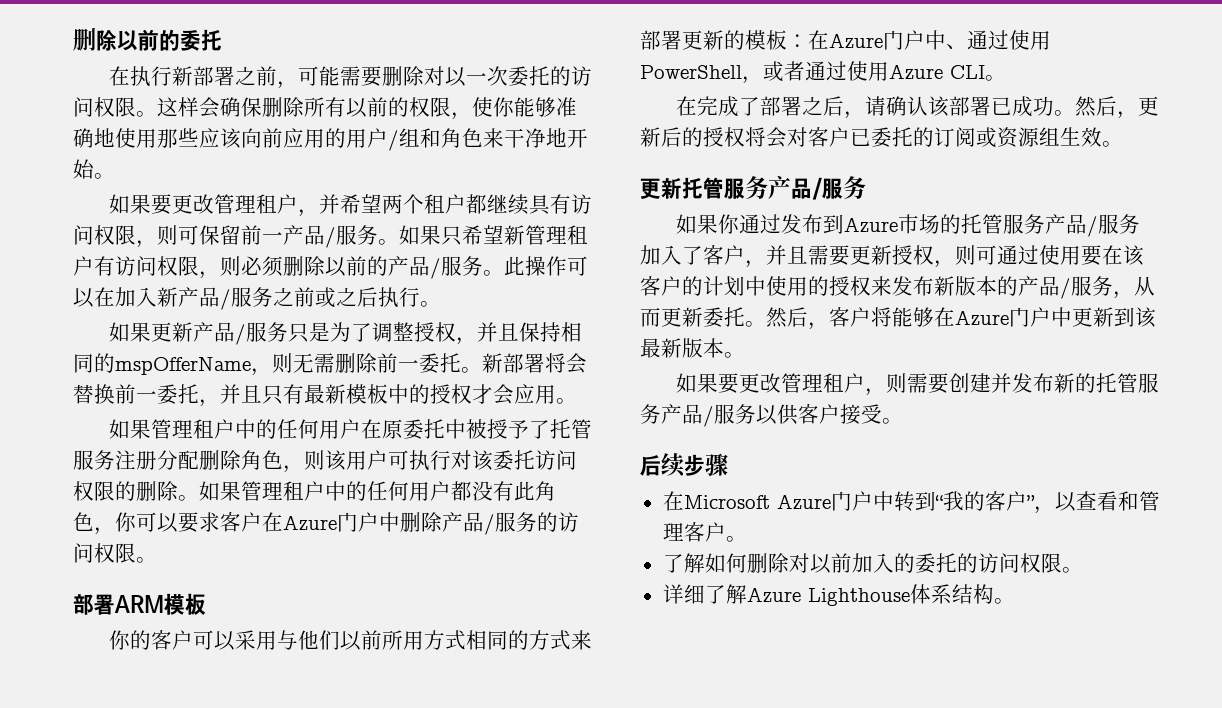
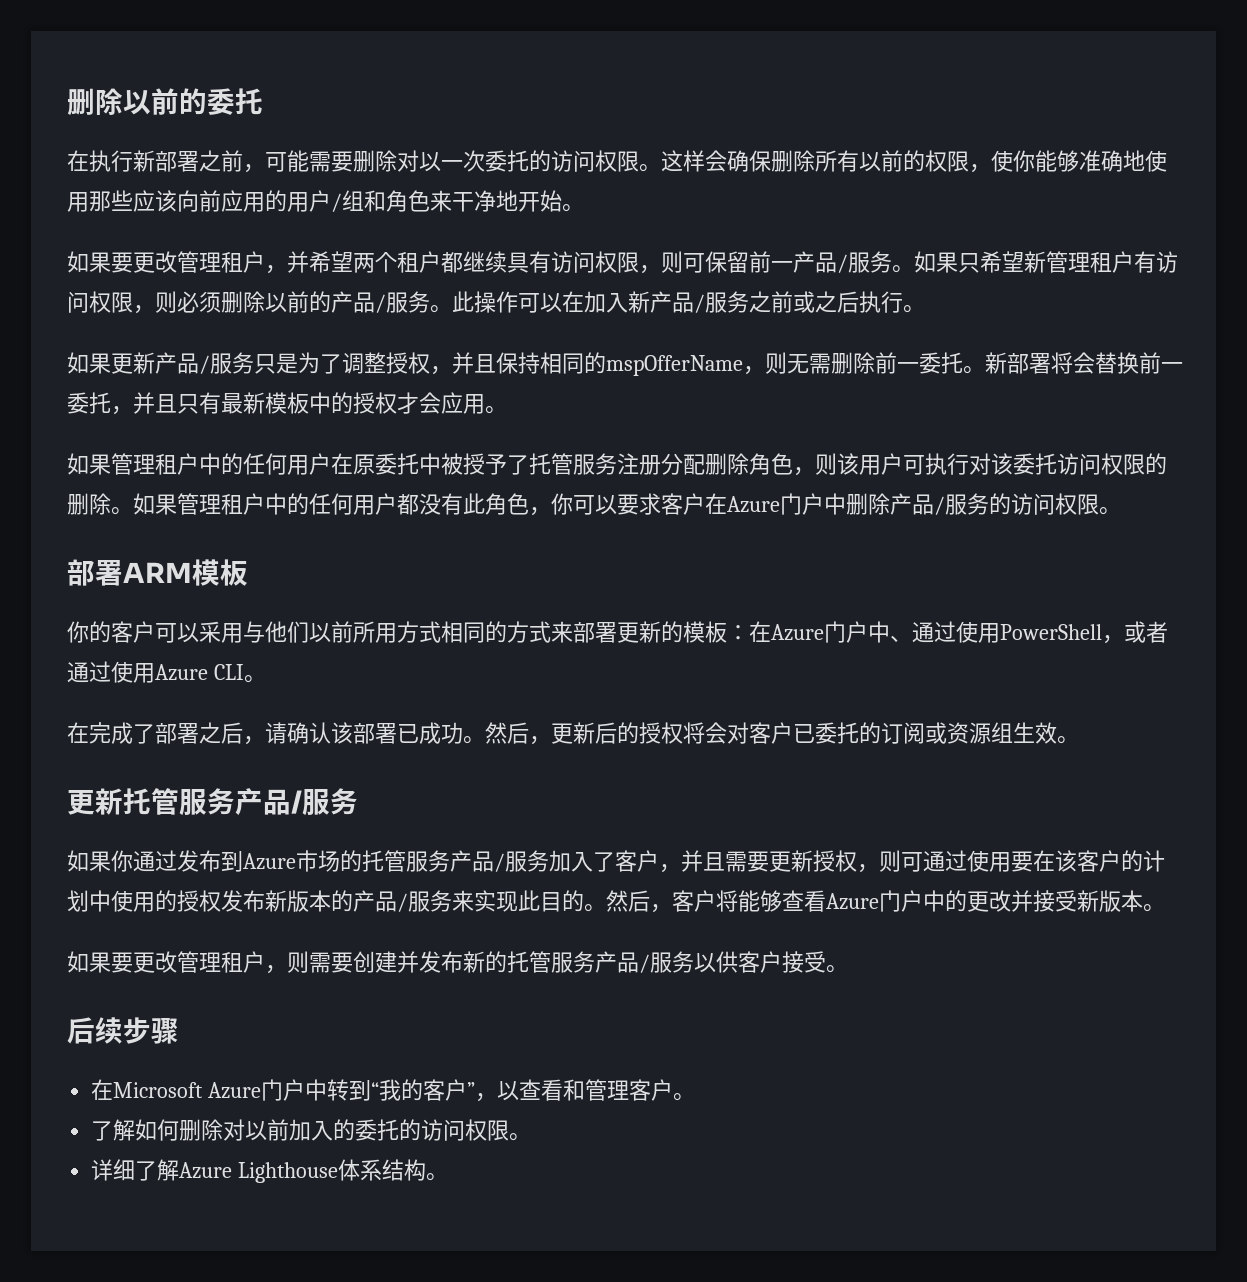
- 如果你通过发布到Azure市场的托管服务产品/服务加入了客户，并且需要更新授权，则可通过使用要在该客户的计划中使用的授权来发布新版本的产品/服务，从而更新委托。
+ 如果你通过发布到Azure市场的托管服务产品/服务加入了客户，并且需要更新授权，则可通过使用要在该客户的计划中使用的授权发布新版本的产品/服务来实现此目的。
- 然后，客户将能够在Azure门户中更新到该最新版本。
+ 然后，客户将能够查看Azure门户中的更改并接受新版本。

